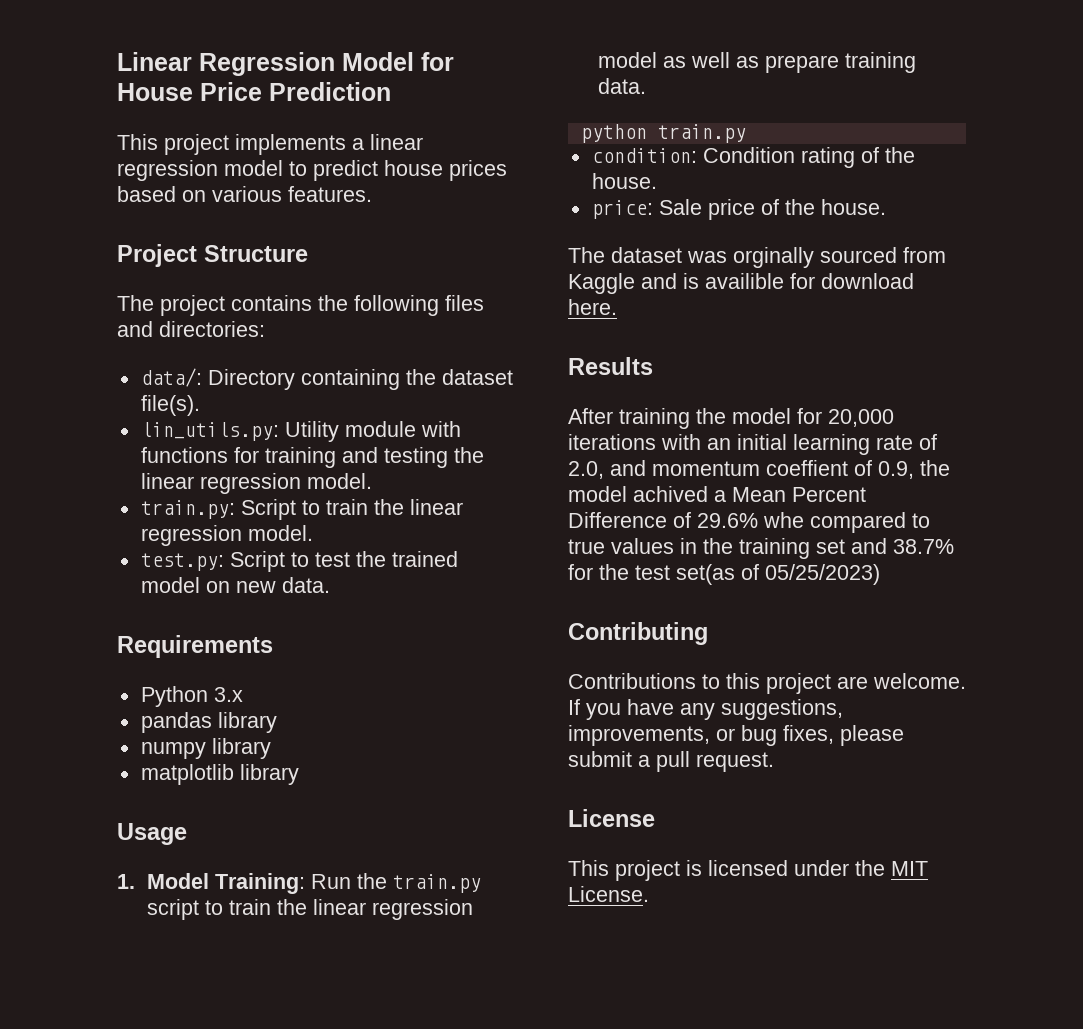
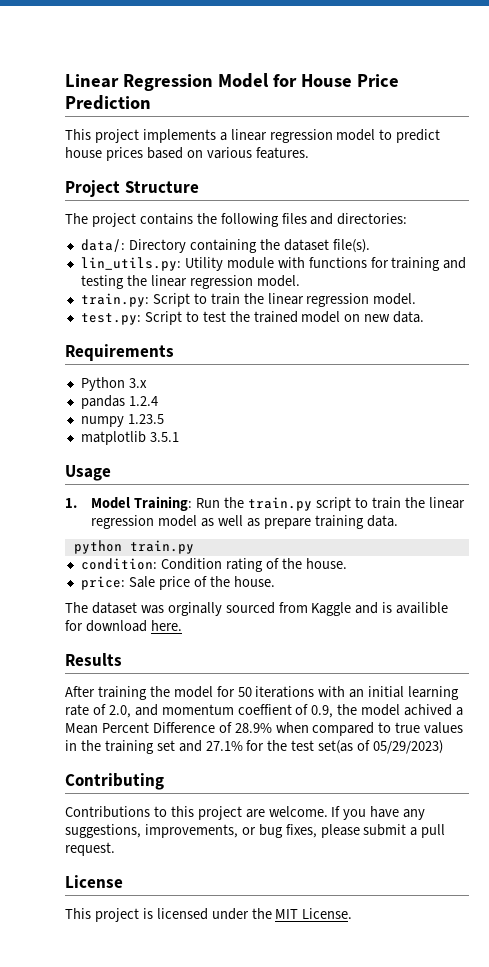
- pandas library
+ pandas 1.2.4
- numpy library
+ numpy 1.23.5
- matplotlib library
+ matplotlib 3.5.1
- After training the model for 20,000 iterations with an initial learning rate of 2.0, and momentum coeffient of 0.9, the model achived a Mean Percent Difference of 29.6% whe compared to true values in the training set and 38.7% for the test set(as of 05/25/2023)
+ After training the model for 50 iterations with an initial learning rate of 2.0, and momentum coeffient of 0.9, the model achived a Mean Percent Difference of 28.9% when compared to true values in the training set and 27.1% for the test set(as of 05/29/2023)

